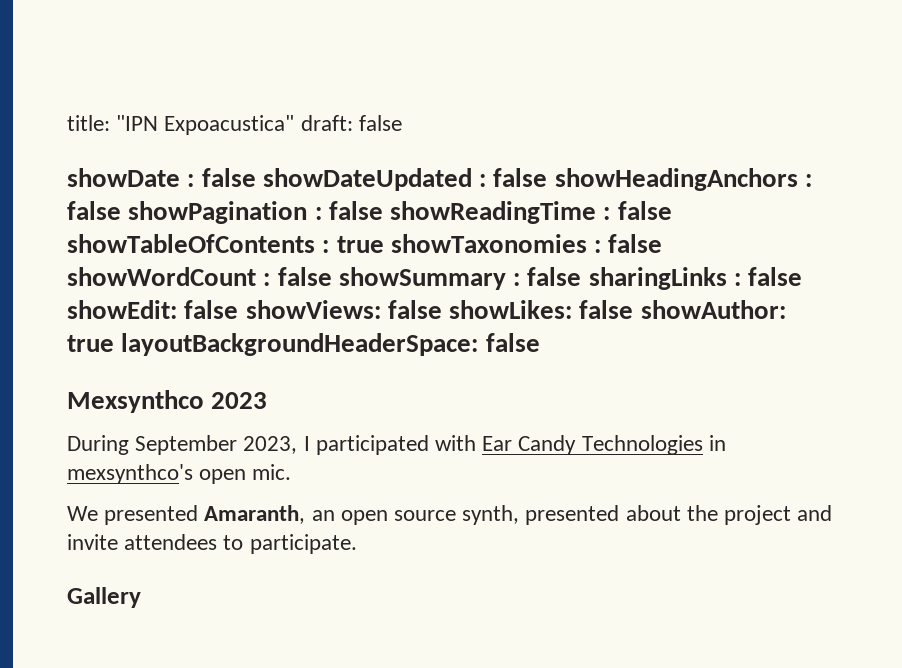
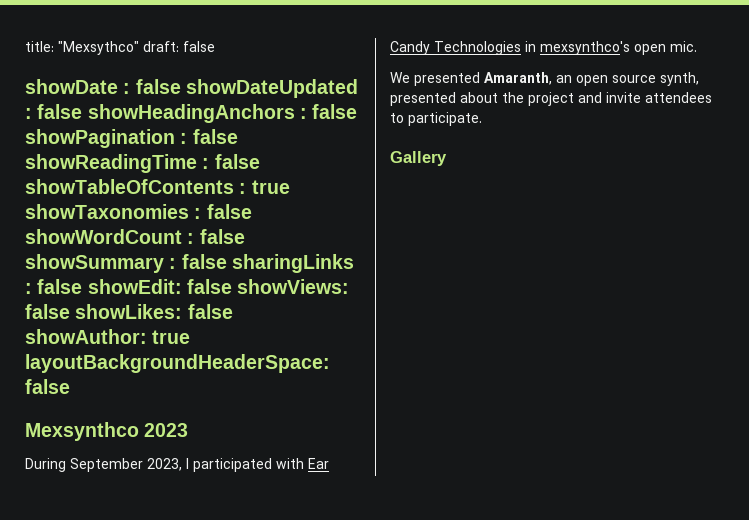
- title: "IPN Expoacustica" draft: false
+ title: "Mexsythco" draft: false

